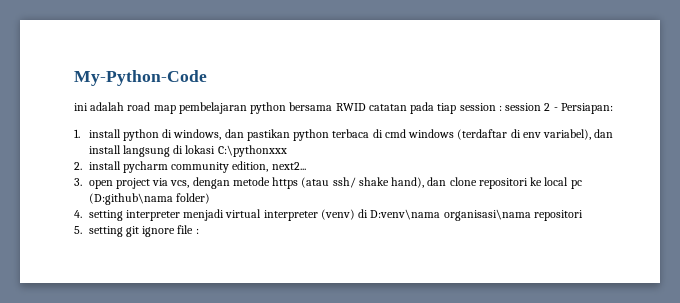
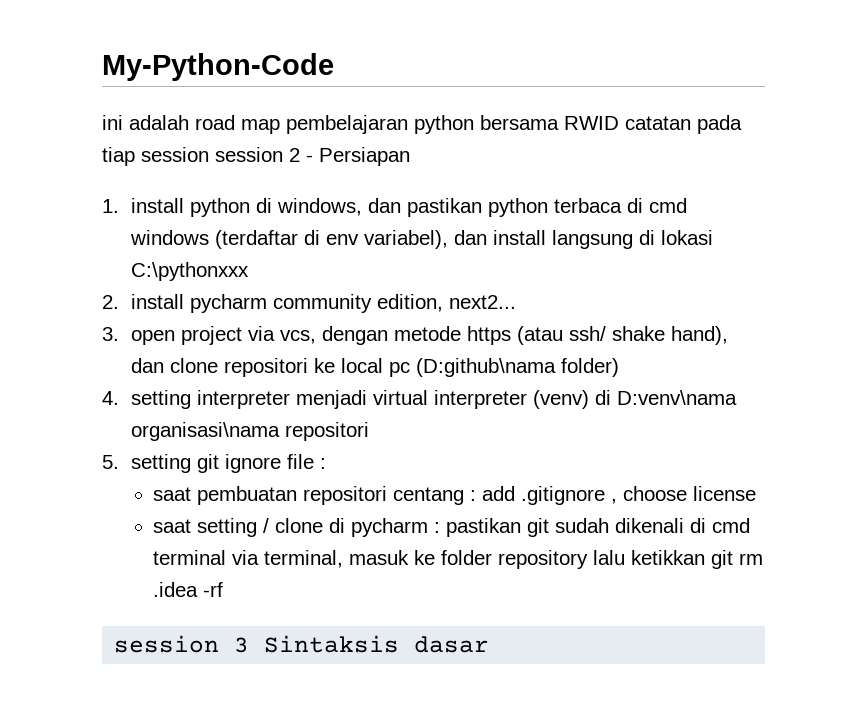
- ini adalah road map pembelajaran python bersama RWID catatan pada tiap session : session 2 - Persiapan:
+ ini adalah road map pembelajaran python bersama RWID catatan pada tiap session session 2 - Persiapan
+ saat pembuatan repositori centang : add .gitignore , choose license
+ saat setting / clone di pycharm : pastikan git sudah dikenali di cmd terminal via terminal, masuk ke folder repository lalu ketikkan git rm .idea -rf
+ session 3 Sintaksis dasar

